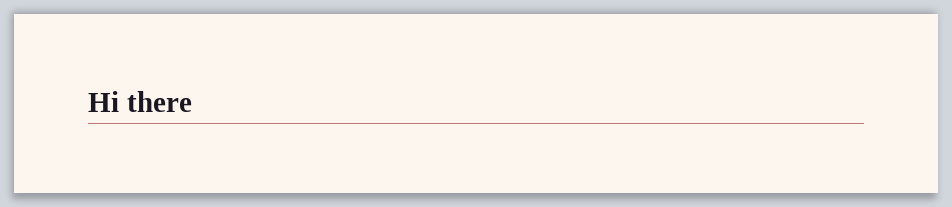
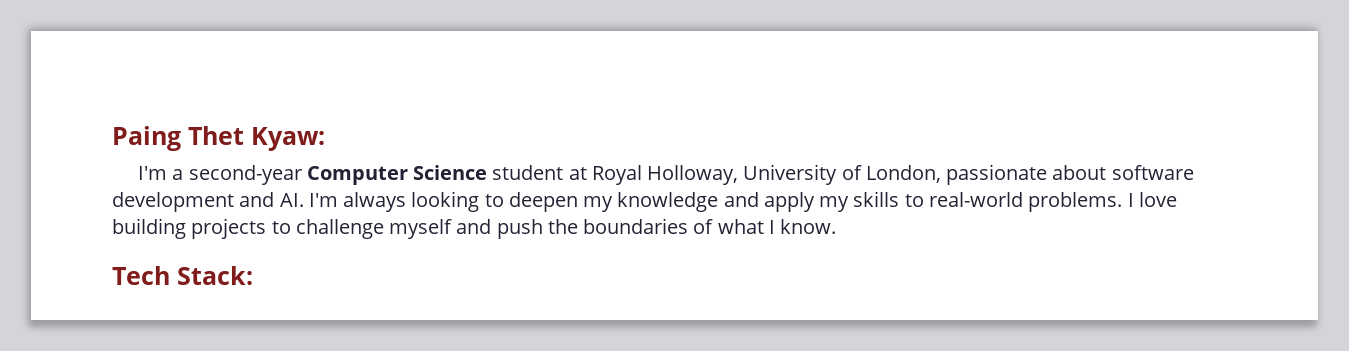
- Hi there
+ Paing Thet Kyaw:
+ I'm a second-year Computer Science student at Royal Holloway, University of London, passionate about software development and AI. I'm always looking to deepen my knowledge and apply my skills to real-world problems. I love building projects to challenge myself and push the boundaries of what I know.
+ Tech Stack:

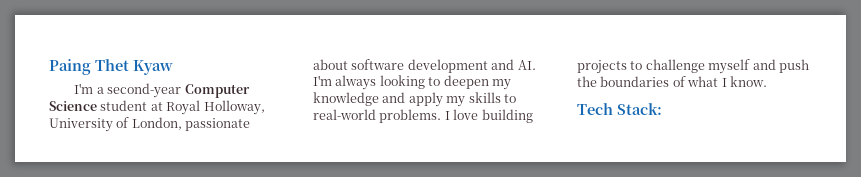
- Paing Thet Kyaw:
+ Paing Thet Kyaw

